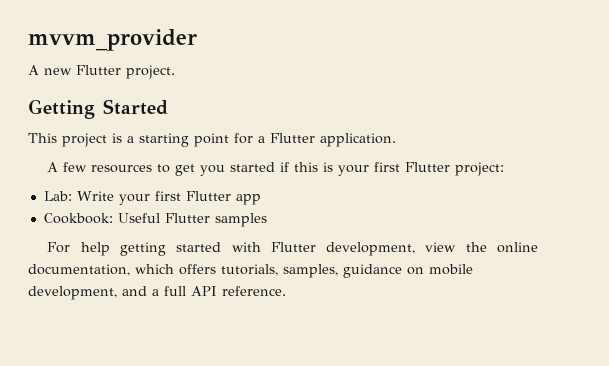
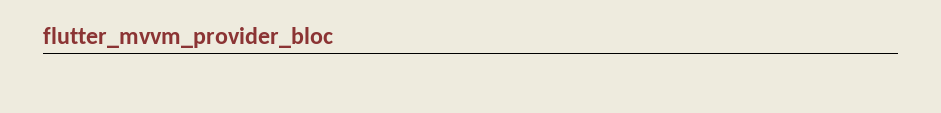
- mvvm_provider
- A new Flutter project.
- Getting Started
- This project is a starting point for a Flutter application.
- A few resources to get you started if this is your first Flutter project:
- Lab: Write your first Flutter app
- Cookbook: Useful Flutter samples
- For help getting started with Flutter development, view the online documentation, which offers tutorials, samples, guidance on mobile development, and a full API reference.
+ flutter_mvvm_provider_bloc

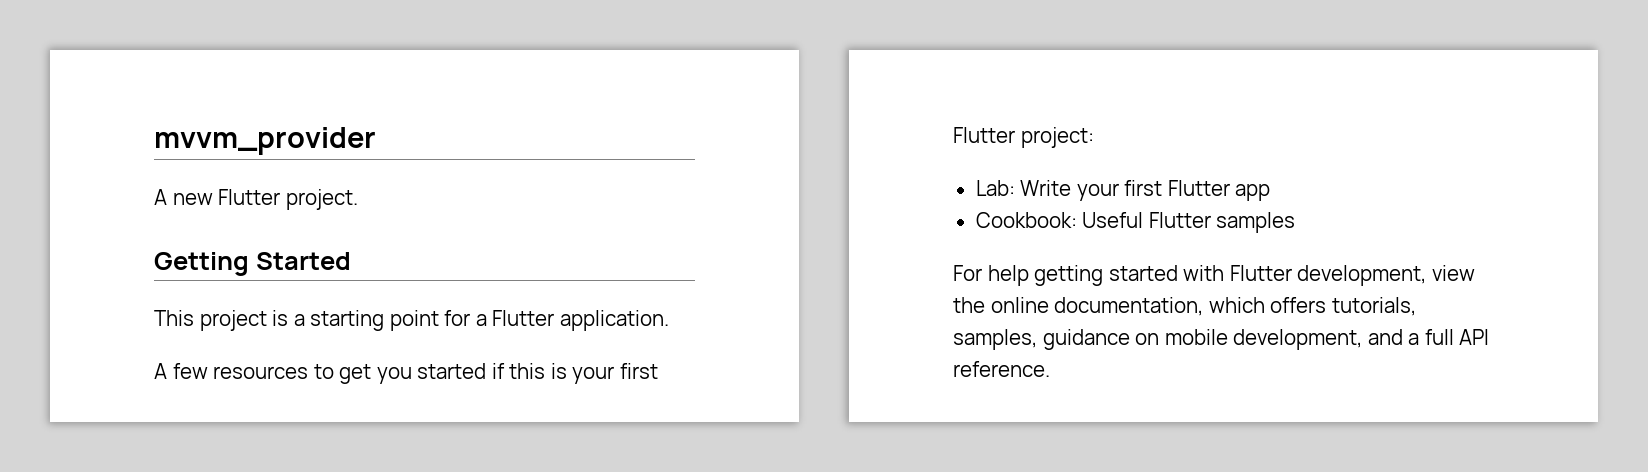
- flutter_mvvm_provider_bloc
+ mvvm_provider
+ A new Flutter project.
+ Getting Started
+ This project is a starting point for a Flutter application.
+ A few resources to get you started if this is your first Flutter project:
+ Lab: Write your first Flutter app
+ Cookbook: Useful Flutter samples
+ For help getting started with Flutter development, view the online documentation, which offers tutorials, samples, guidance on mobile development, and a full API reference.

